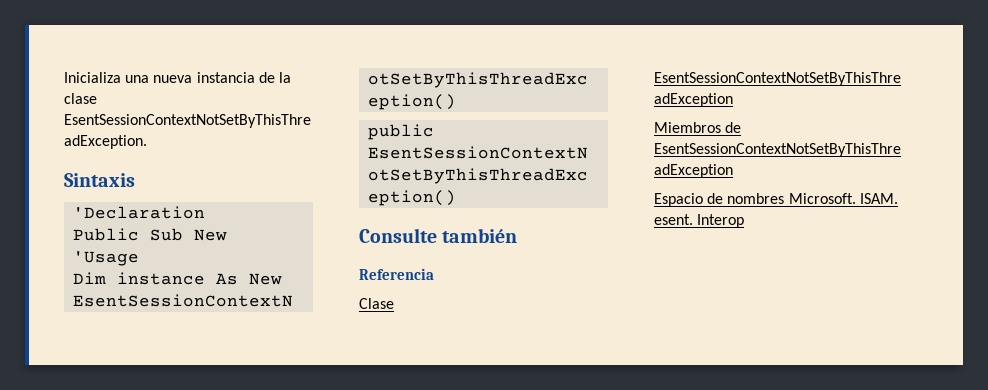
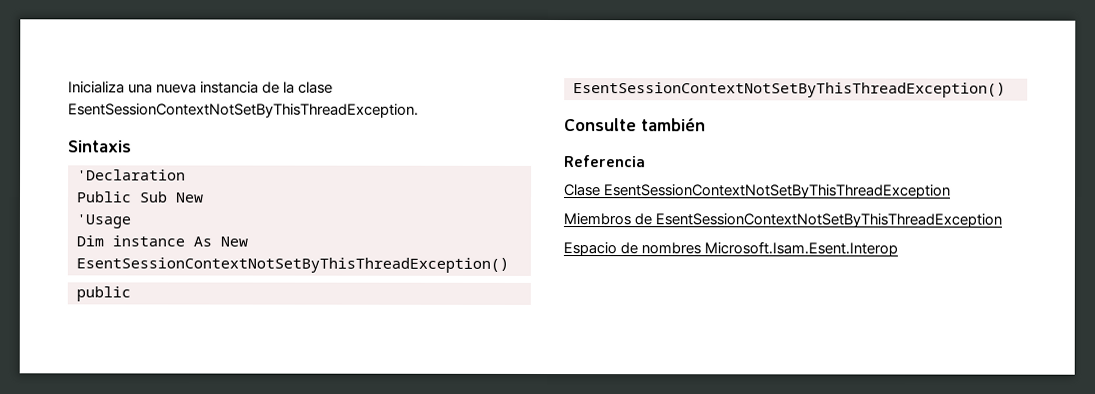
- Espacio de nombres Microsoft. ISAM. esent. Interop
+ Espacio de nombres Microsoft.Isam.Esent.Interop

